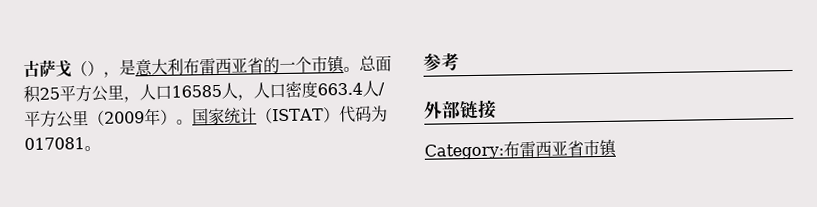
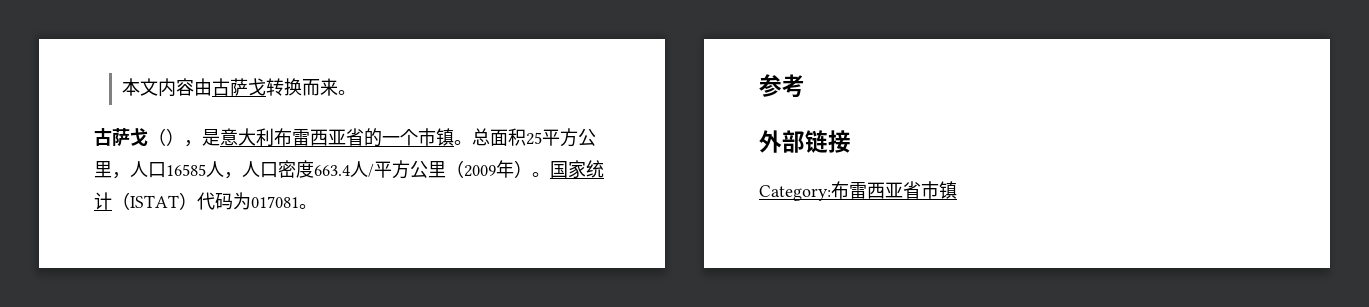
+ 本文内容由古萨戈转换而来。

